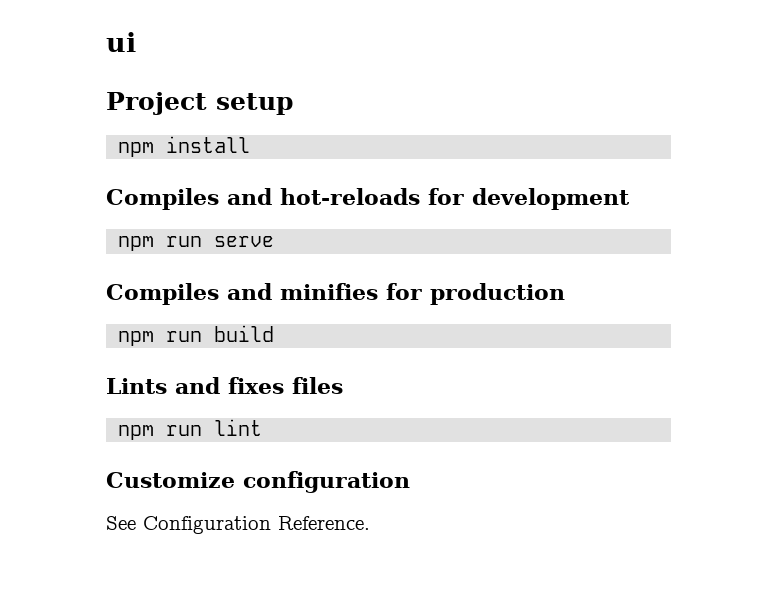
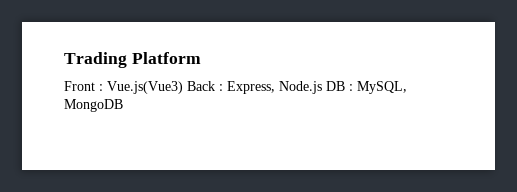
- ui
- Project setup
- npm install
- Compiles and hot-reloads for development
- npm run serve
- Compiles and minifies for production
- npm run build
- Lints and fixes files
- npm run lint
- Customize configuration
- See Configuration Reference.
+ Trading Platform
+ Front : Vue.js(Vue3) Back : Express, Node.js DB : MySQL, MongoDB

